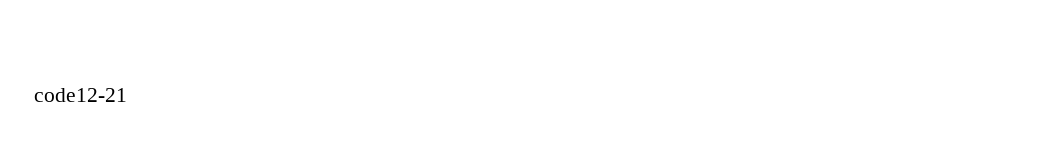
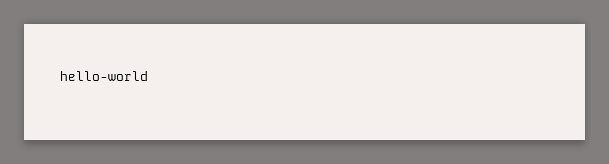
- code12-21
+ hello-world

